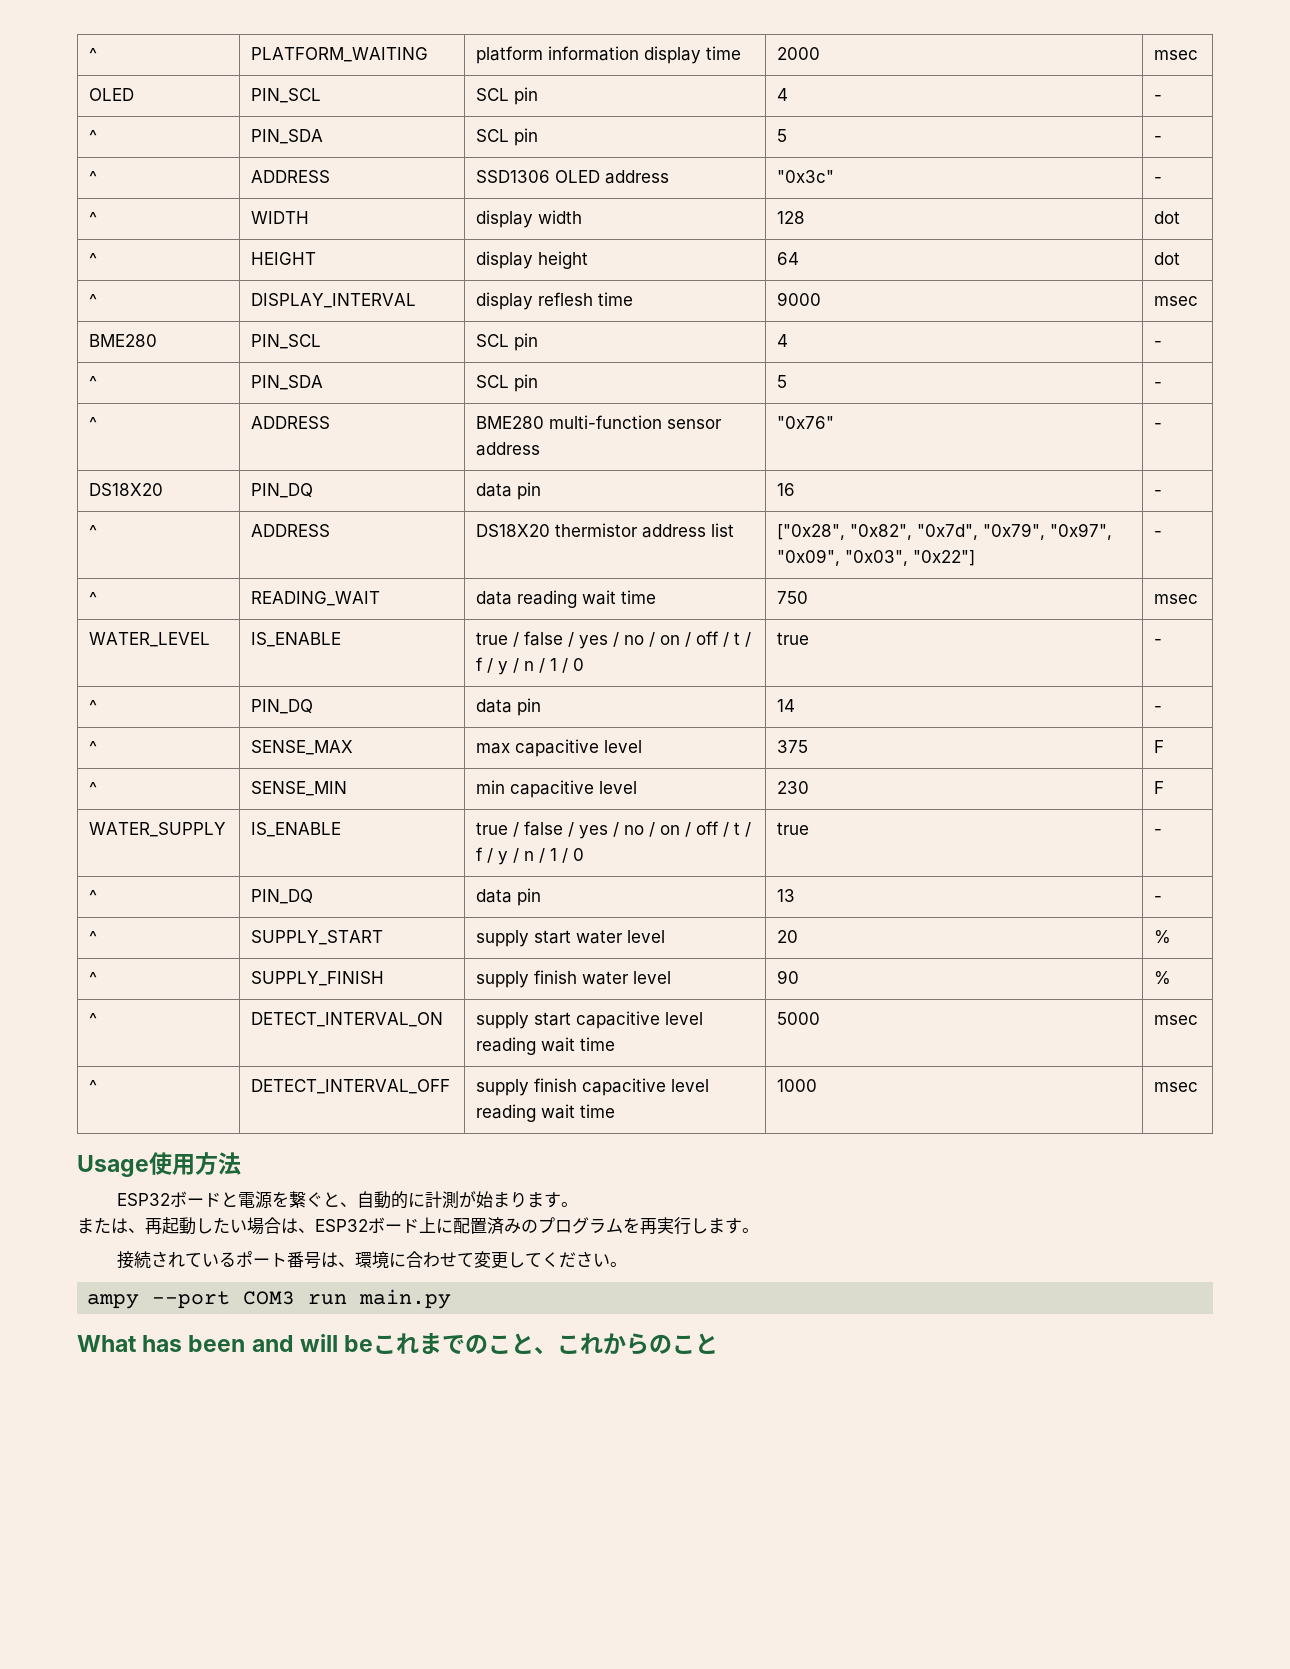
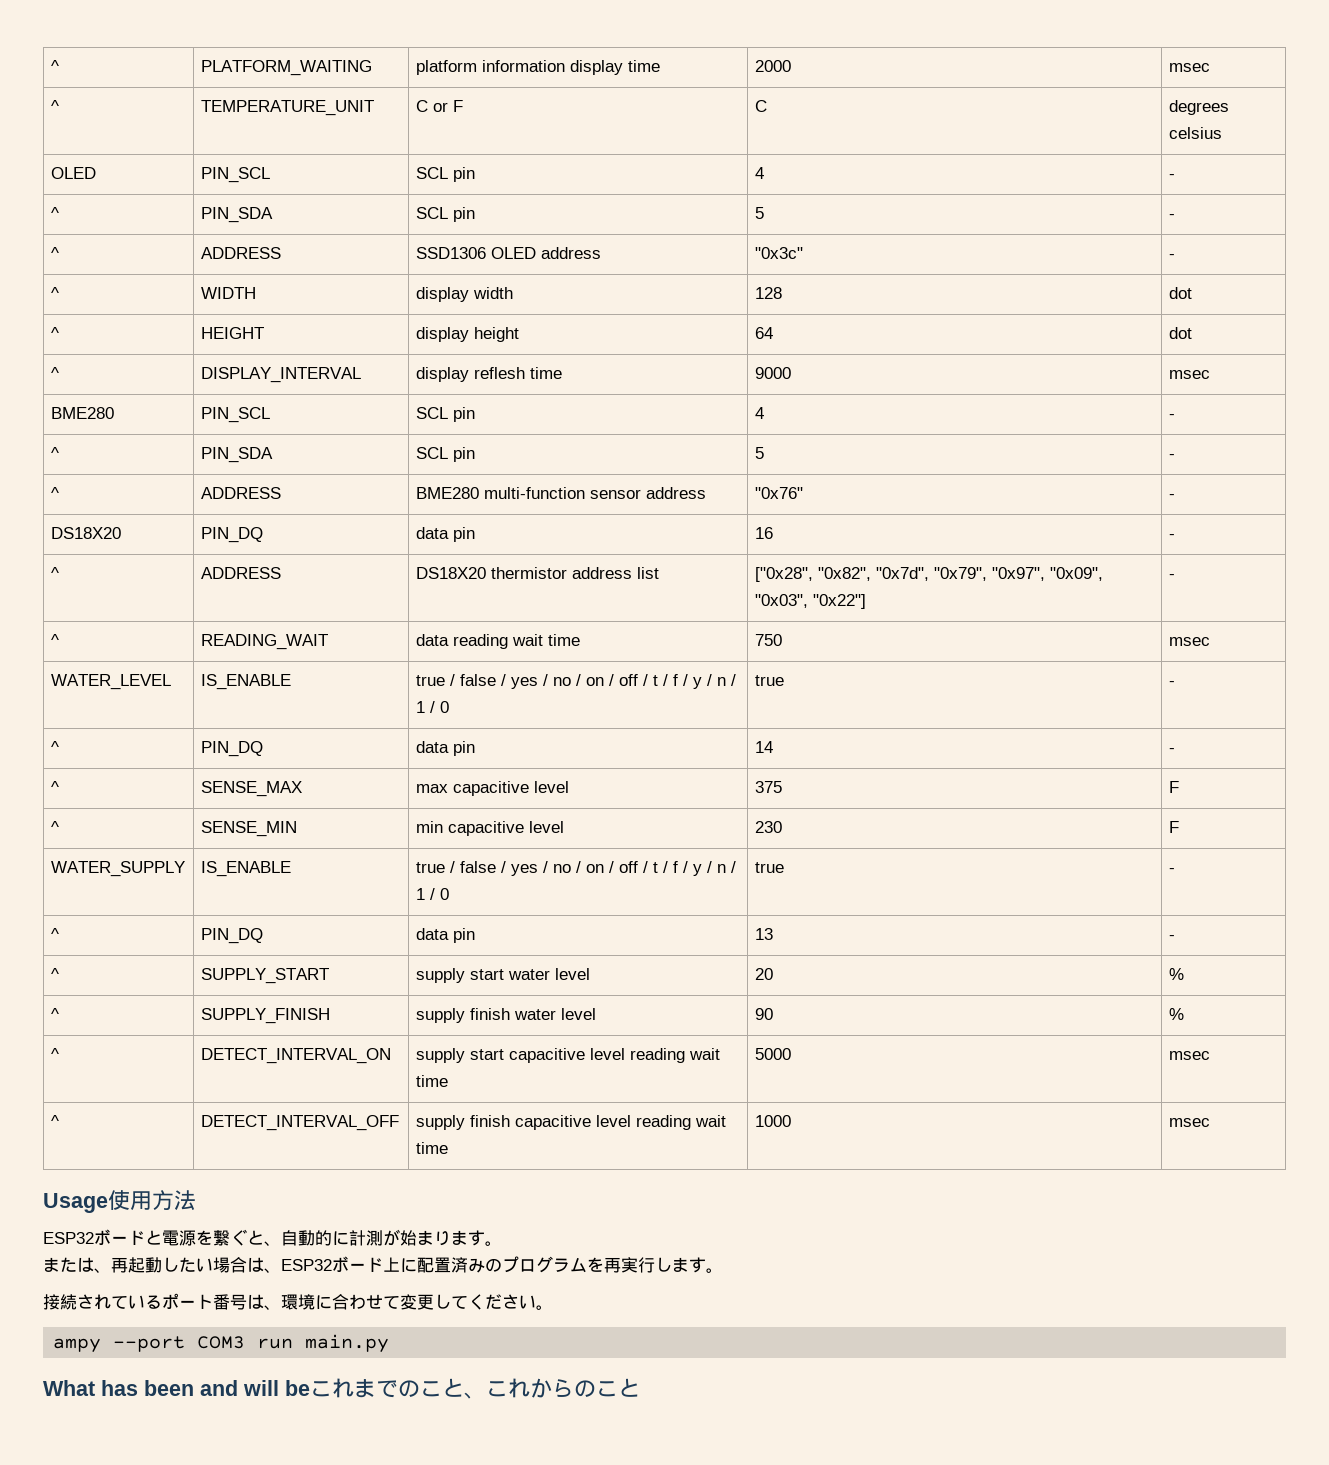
+ ^ | TEMPERATURE_UNIT | C or F | C | degrees celsius

